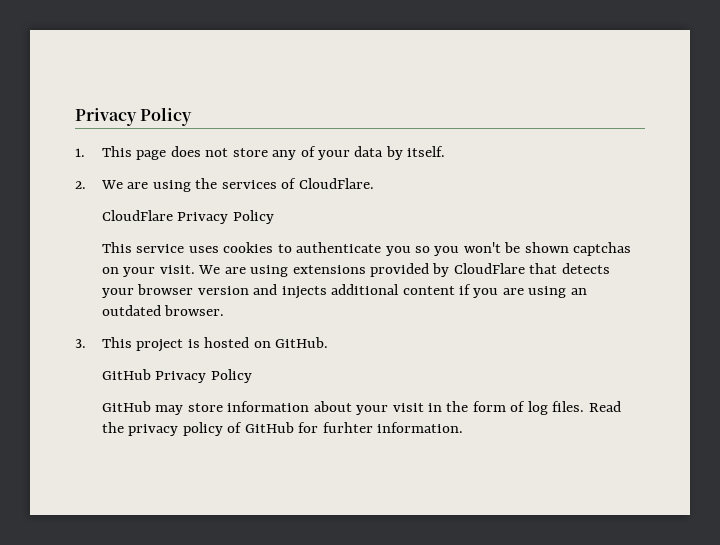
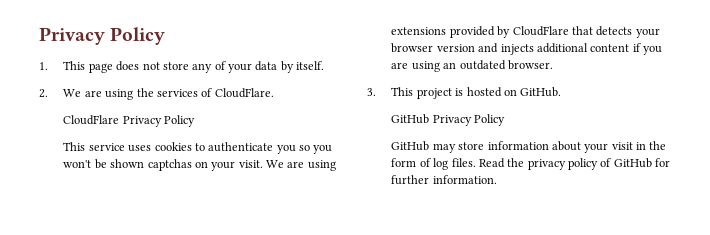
- Read the privacy policy of GitHub for furhter information.
+ Read the privacy policy of GitHub for further information.

